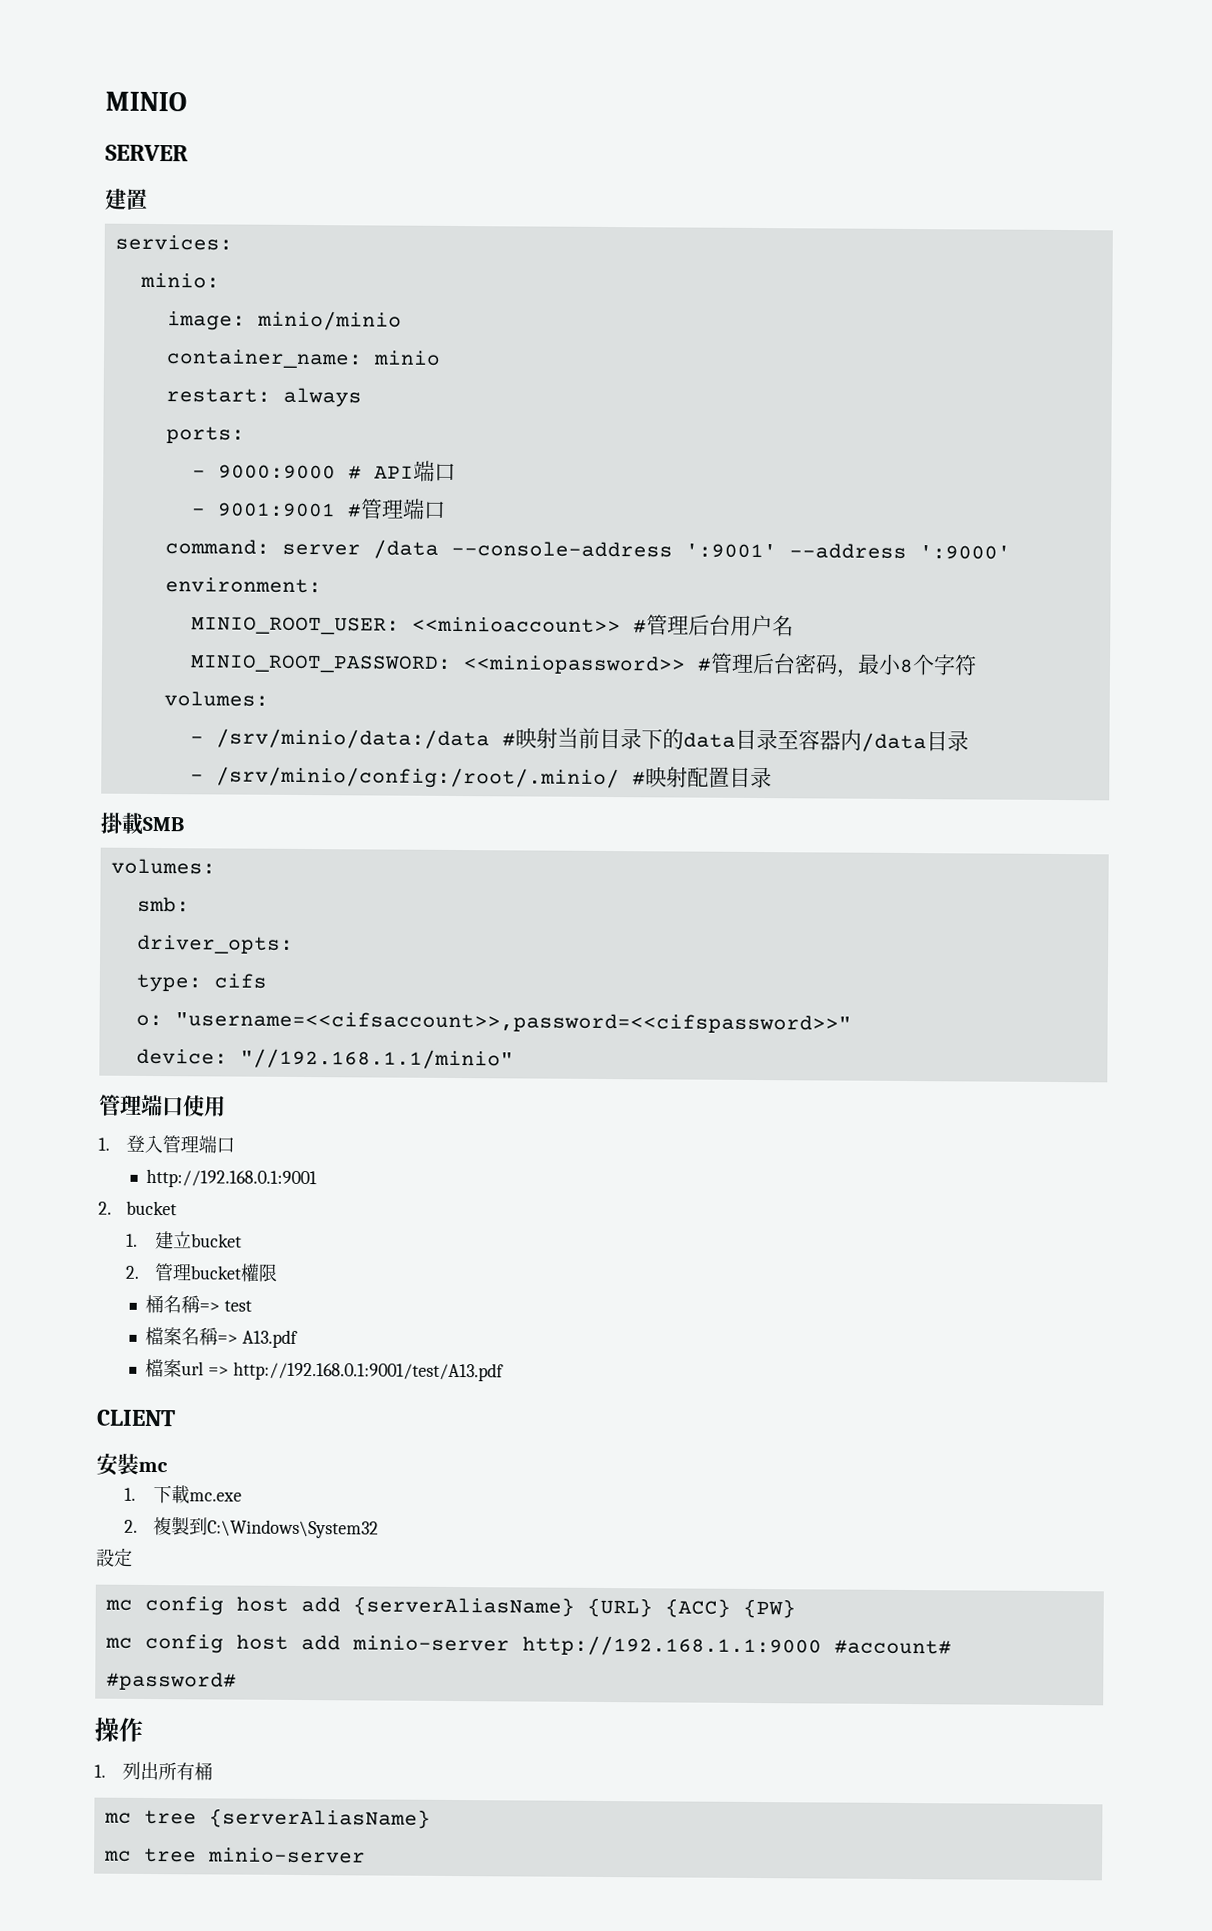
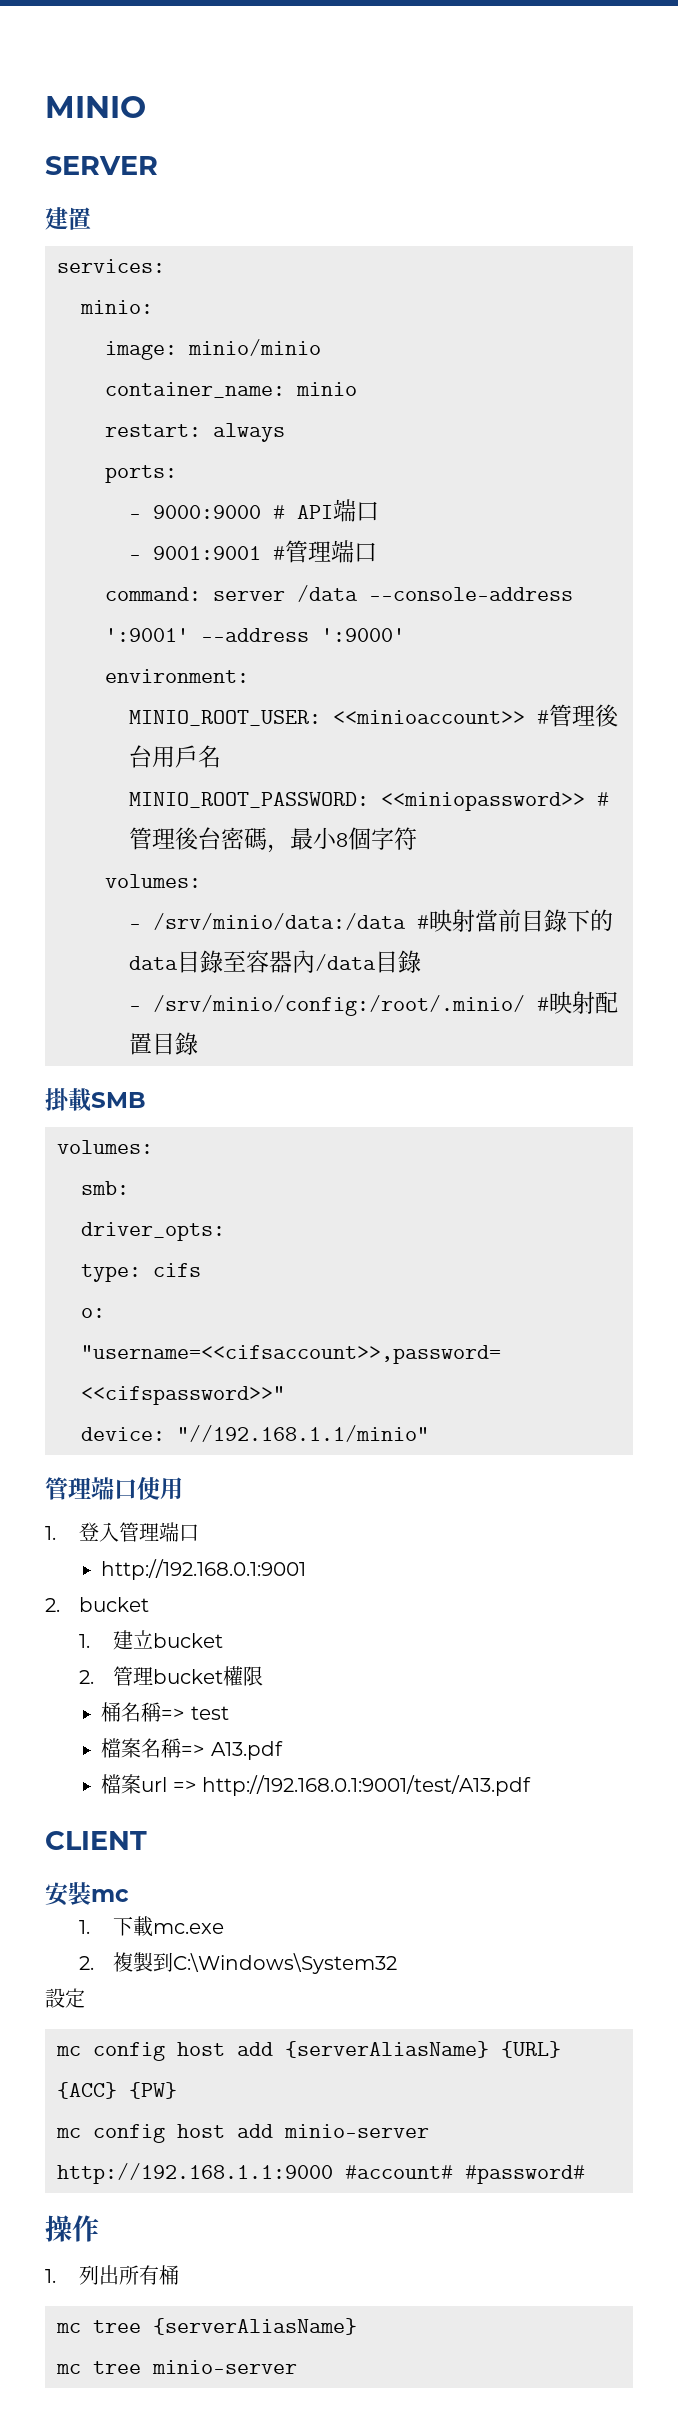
- MINIO_ROOT_USER: <<minioaccount>> #管理后台用户名
+ MINIO_ROOT_USER: <<minioaccount>> #管理後台用戶名
- MINIO_ROOT_PASSWORD: <<miniopassword>> #管理后台密码，最小8个字符
+ MINIO_ROOT_PASSWORD: <<miniopassword>> #管理後台密碼，最小8個字符
- - /srv/minio/data:/data #映射当前目录下的data目录至容器内/data目录
+ - /srv/minio/data:/data #映射當前目錄下的data目錄至容器內/data目錄
- - /srv/minio/config:/root/.minio/ #映射配置目录
+ - /srv/minio/config:/root/.minio/ #映射配置目錄

